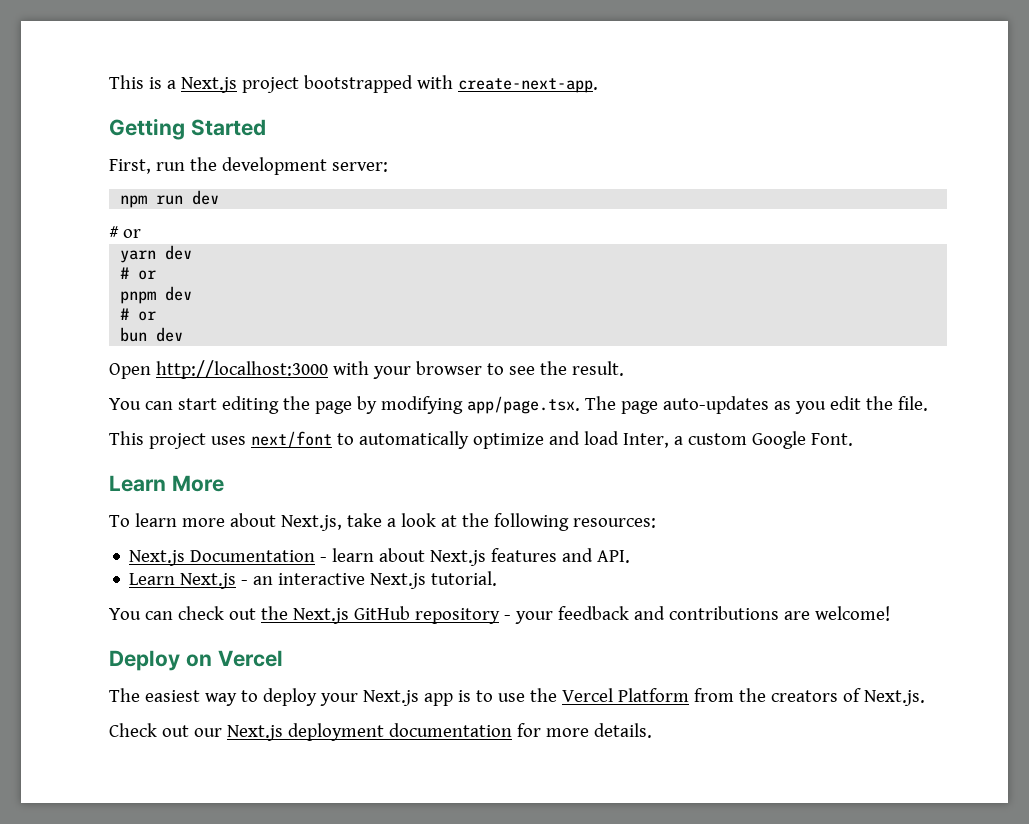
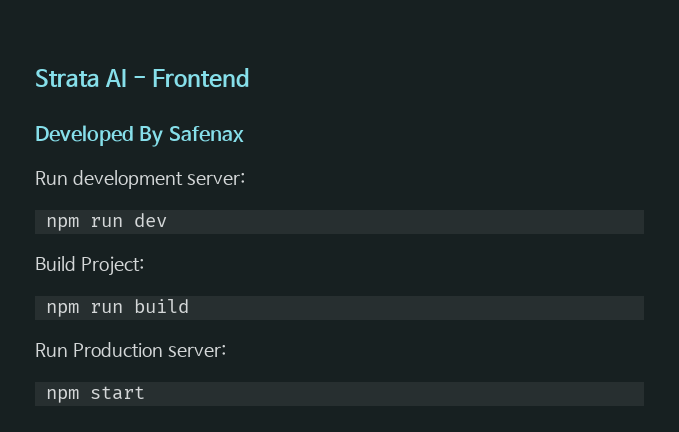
- This is a Next.js project bootstrapped with create-next-app.
- Getting Started
- First, run the development server:
+ Strata AI - Frontend
+ Developed By Safenax
+ Run development server:
  npm run dev
- # or
- yarn dev
- # or
- pnpm dev
- # or
- bun dev
- Open http://localhost:3000 with your browser to see the result.
- You can start editing the page by modifying app/page.tsx. The page auto-updates as you edit the file.
- This project uses next/font to automatically optimize and load Inter, a custom Google Font.
- Learn More
- To learn more about Next.js, take a look at the following resources:
- Next.js Documentation - learn about Next.js features and API.
- Learn Next.js - an interactive Next.js tutorial.
- You can check out the Next.js GitHub repository - your feedback and contributions are welcome!
- Deploy on Vercel
- The easiest way to deploy your Next.js app is to use the Vercel Platform from the creators of Next.js.
- Check out our Next.js deployment documentation for more details.
+ Build Project:
+ npm run build
+ Run Production server:
+ npm start

